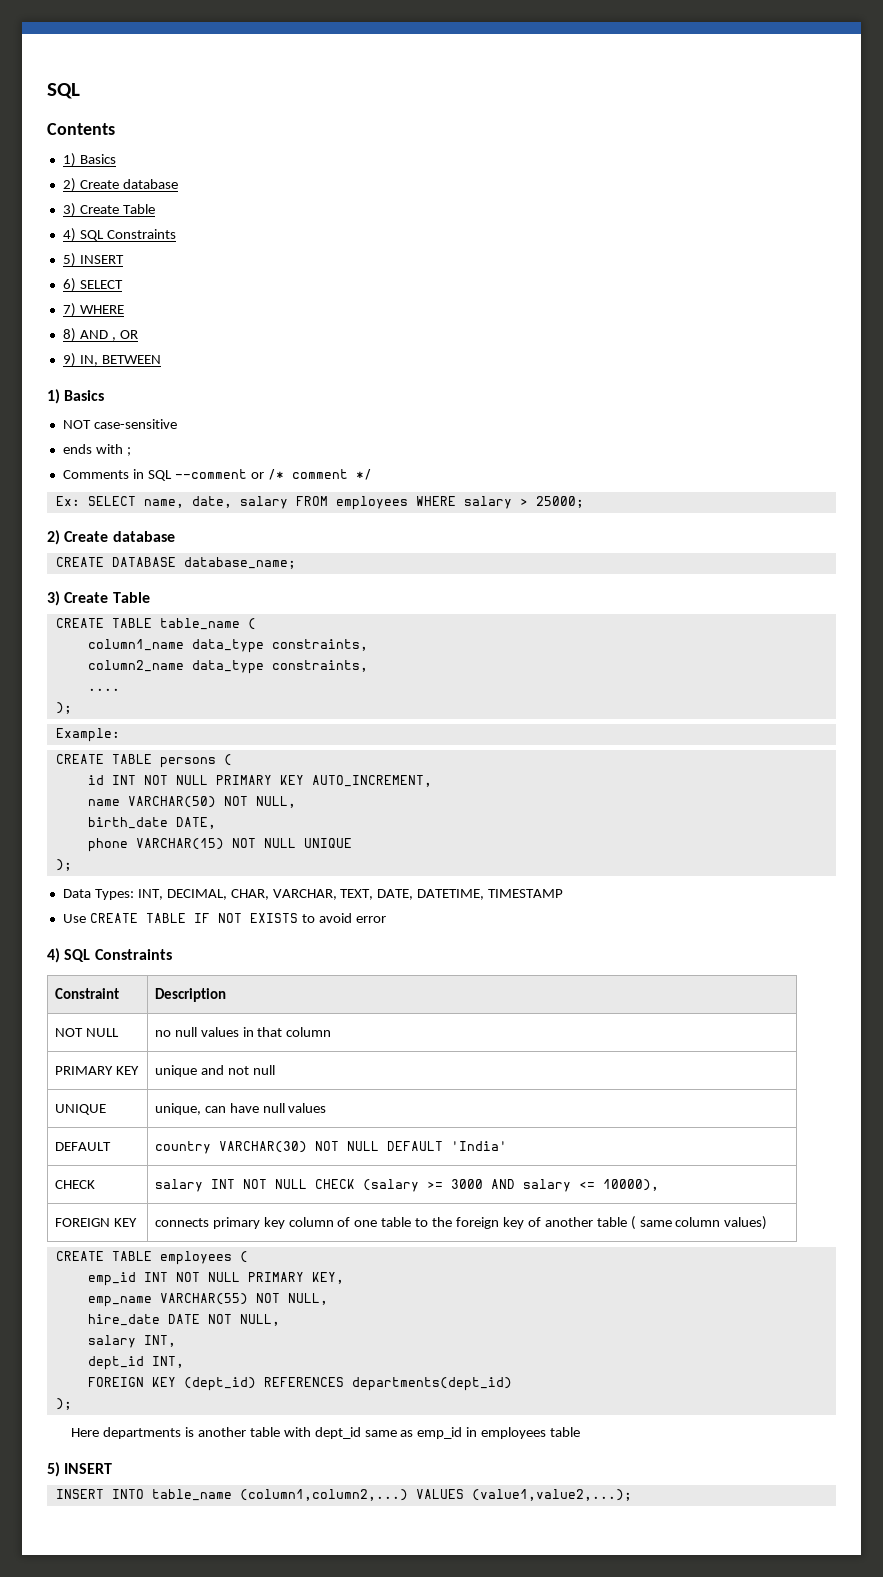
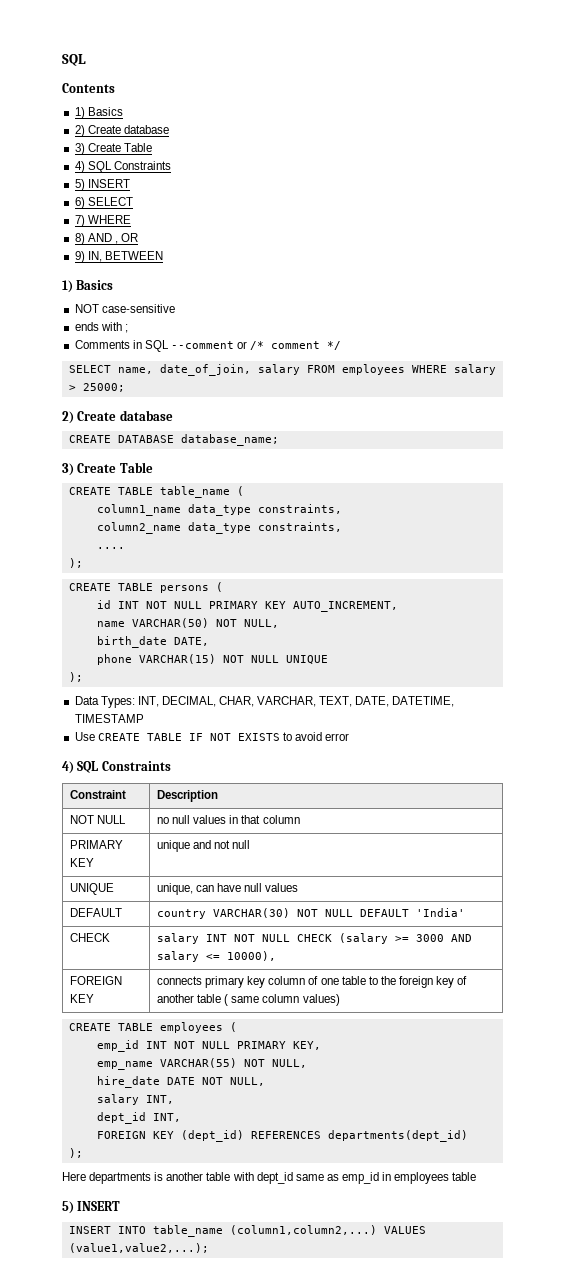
- Ex: SELECT name, date, salary FROM employees WHERE salary > 25000;
+ SELECT name, date_of_join, salary FROM employees WHERE salary > 25000;
- Example:

